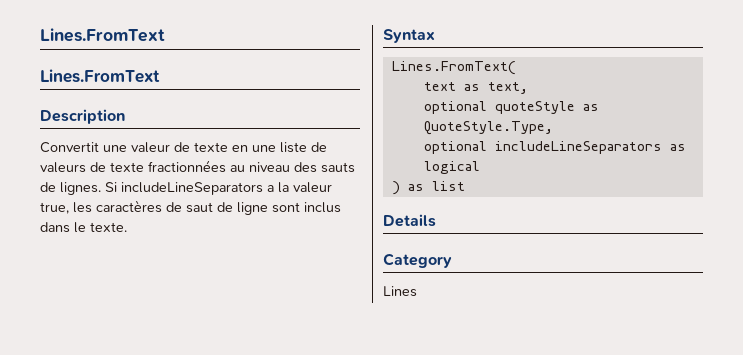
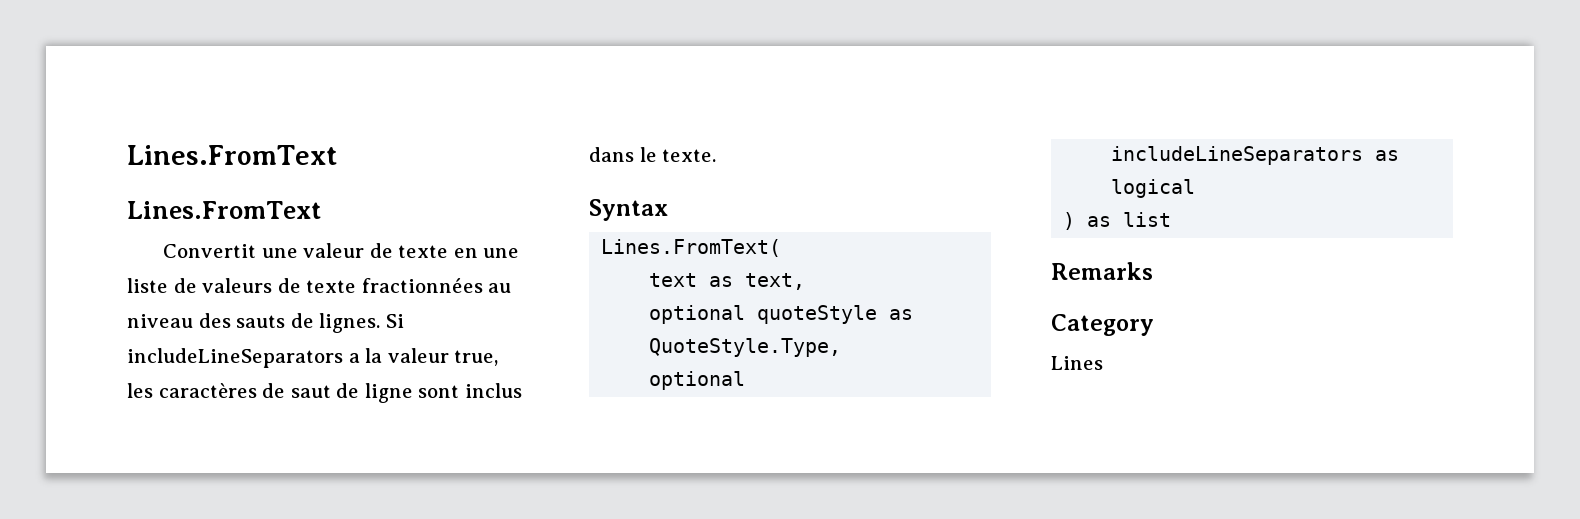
- Description
- Details
+ Remarks

